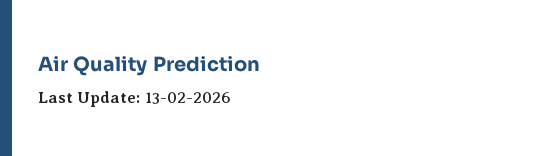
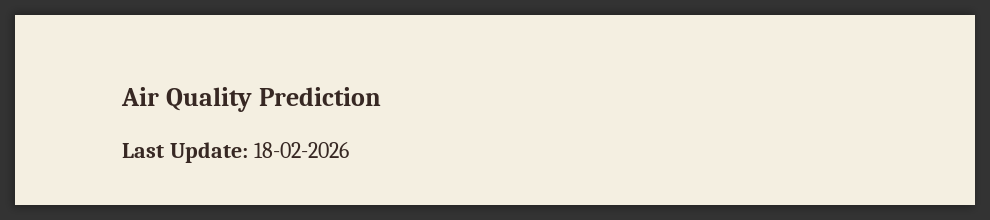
- Last Update: 13-02-2026
+ Last Update: 18-02-2026

